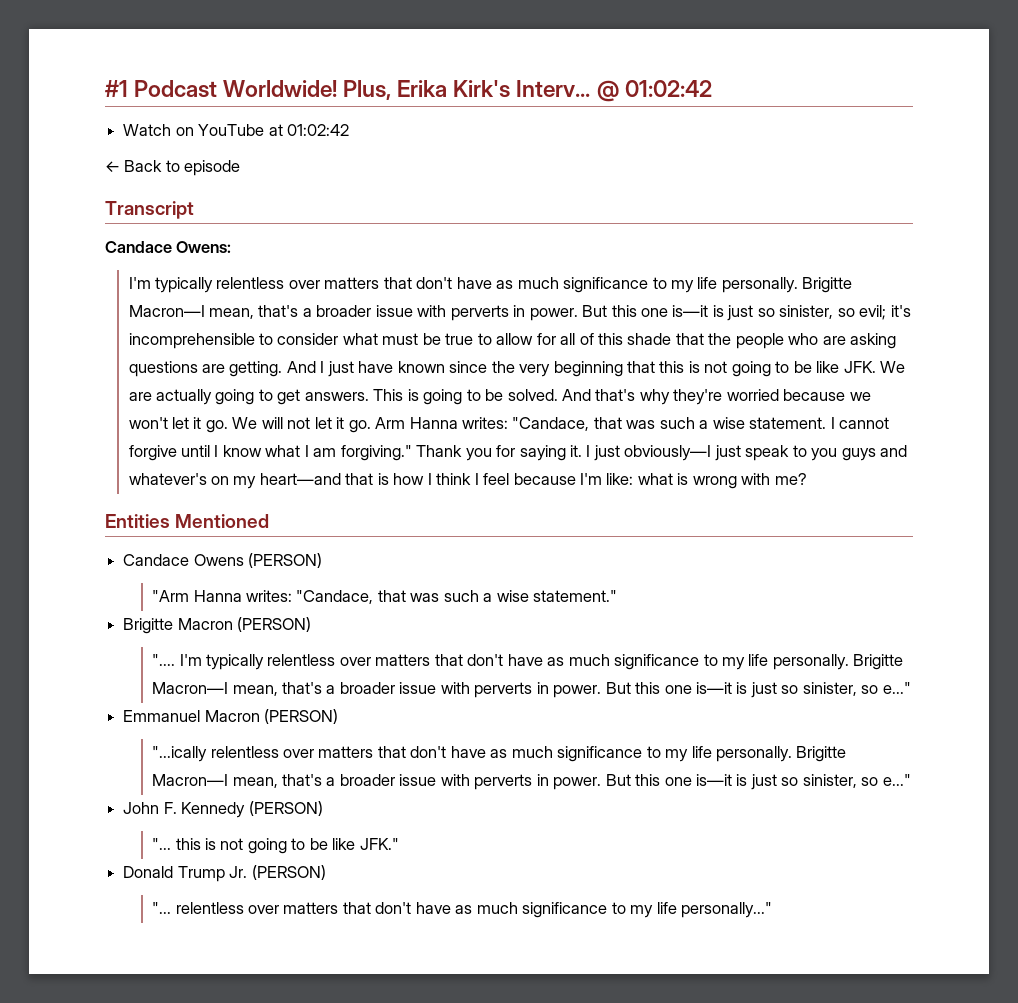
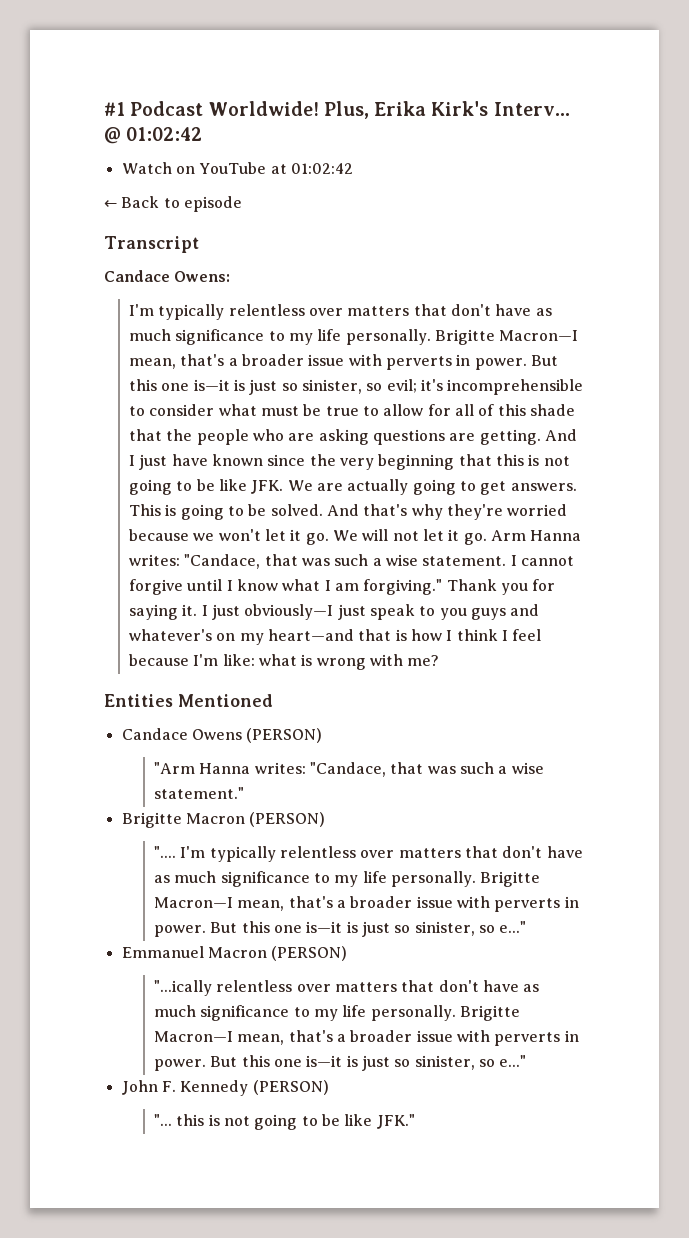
- Donald Trump Jr. (PERSON)
- "... relentless over matters that don't have as much significance to my life personally..."

